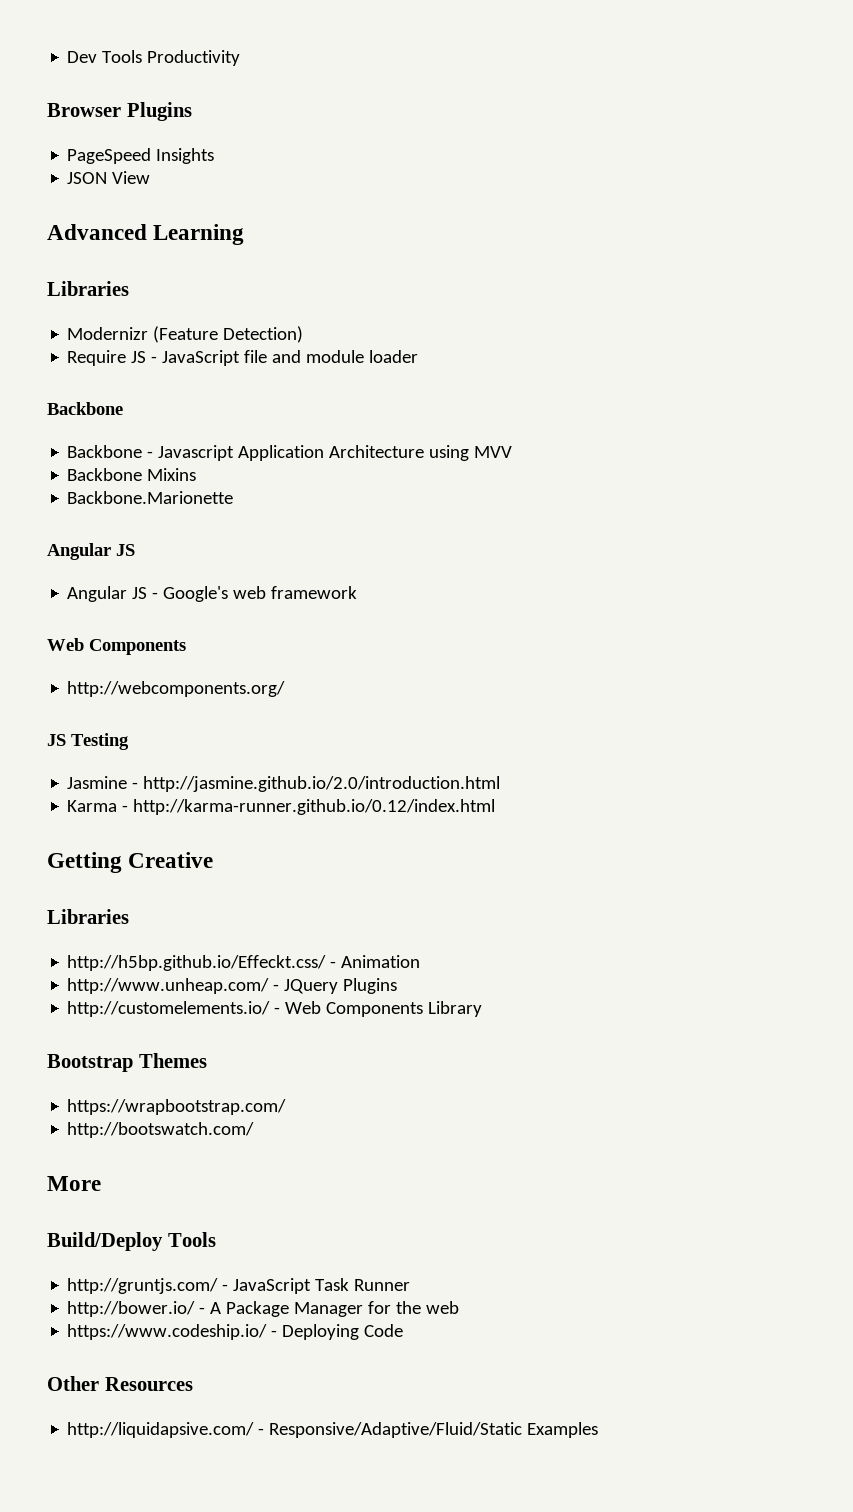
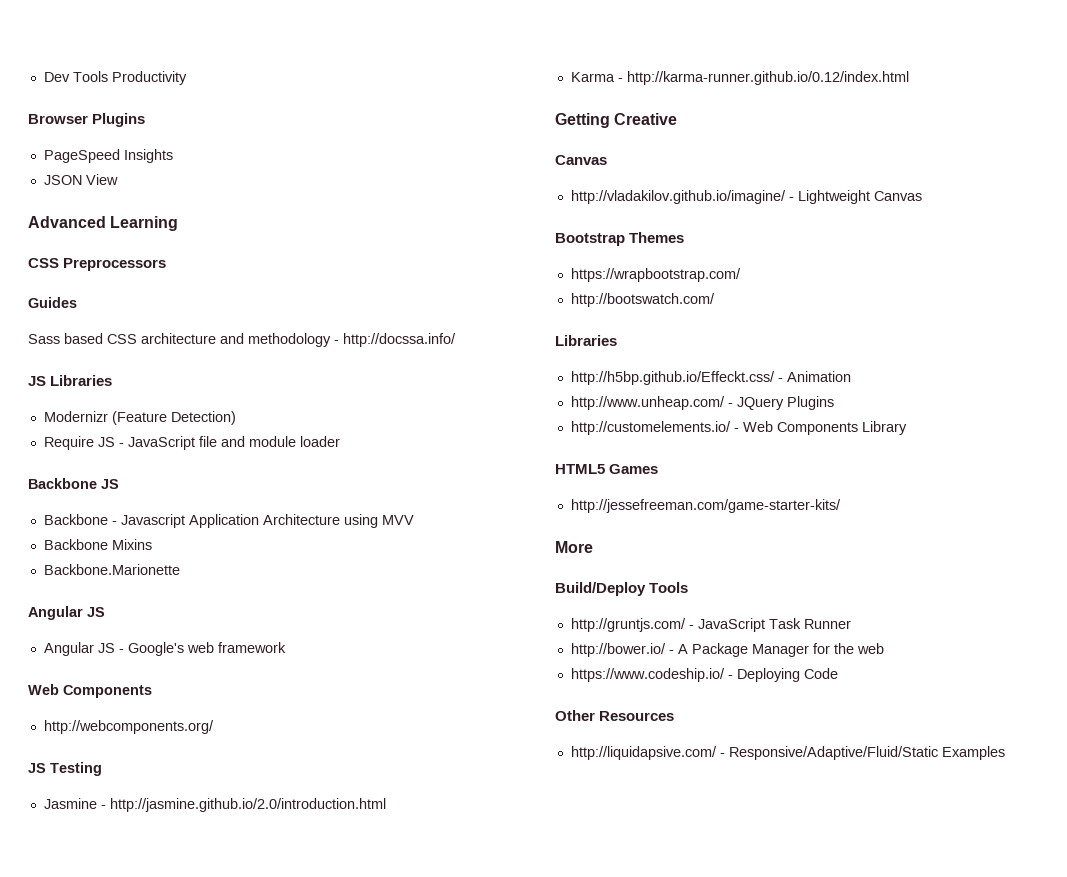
  Advanced Learning
- Libraries
+ CSS Preprocessors
+ Guides
+ Sass based CSS architecture and methodology - http://docssa.info/
+ JS Libraries
  Require JS - JavaScript file and module loader
- Backbone
+ Backbone JS
  Getting Creative
+ Canvas
+ http://vladakilov.github.io/imagine/ - Lightweight Canvas
+ Bootstrap Themes
+ https://wrapbootstrap.com/
+ http://bootswatch.com/
- Bootstrap Themes
- https://wrapbootstrap.com/
- http://bootswatch.com/
+ HTML5 Games
+ http://jessefreeman.com/game-starter-kits/

